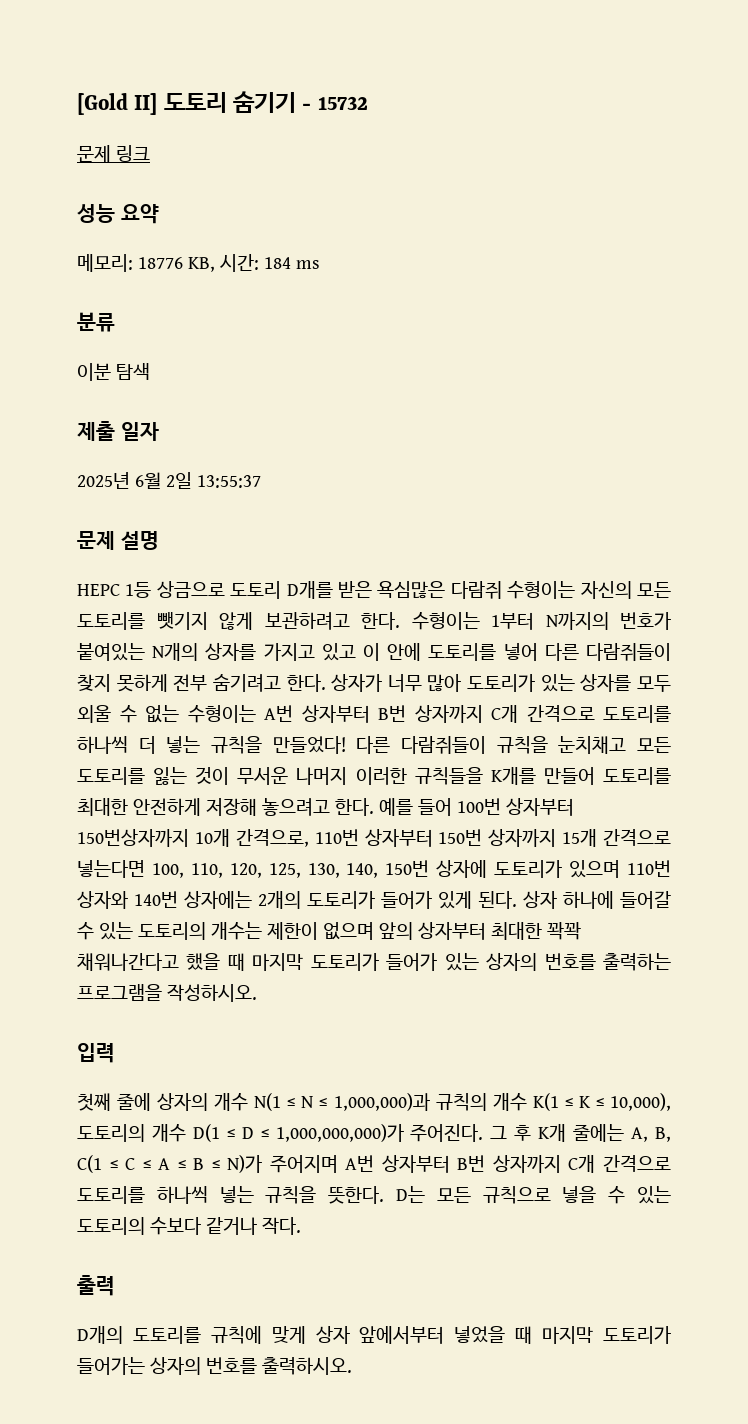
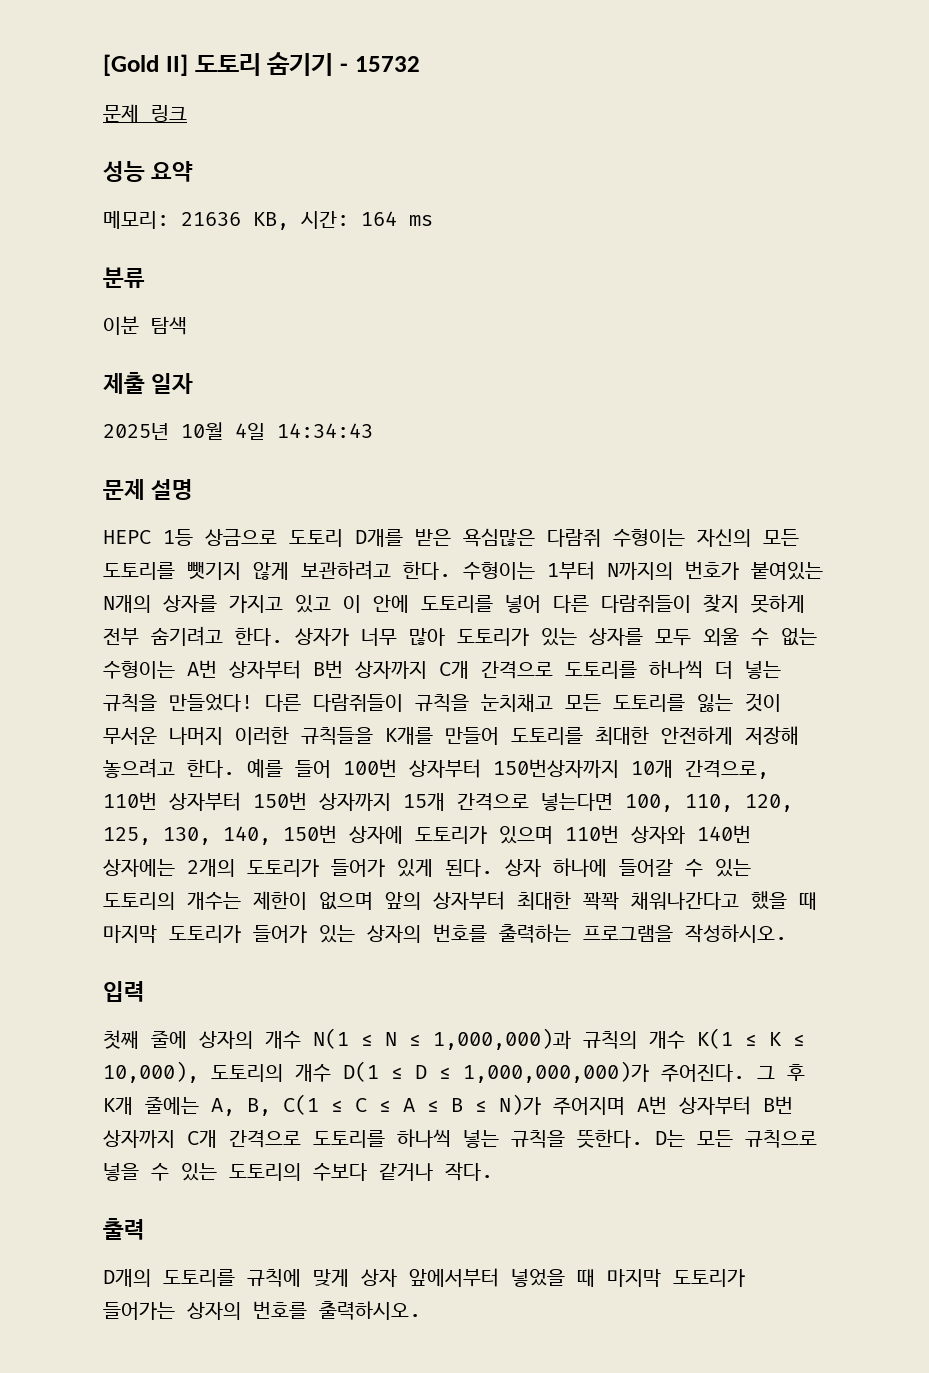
- 메모리: 18776 KB, 시간: 184 ms
+ 메모리: 21636 KB, 시간: 164 ms
- 2025년 6월 2일 13:55:37
+ 2025년 10월 4일 14:34:43

